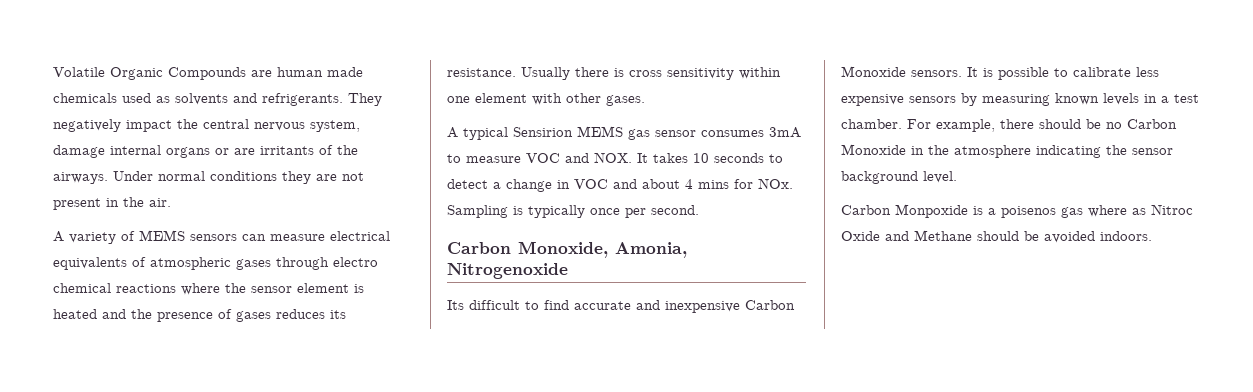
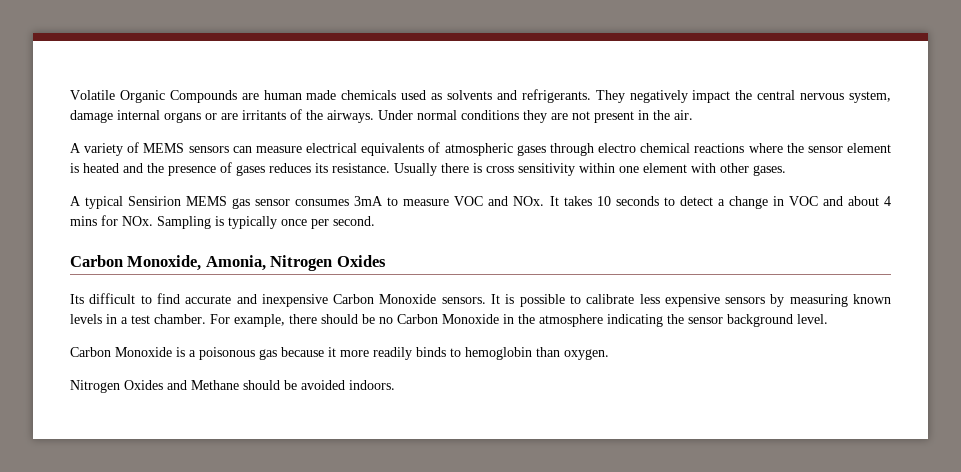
- A typical Sensirion MEMS gas sensor consumes 3mA to measure VOC and NOX. It takes 10 seconds to detect a change in VOC and about 4 mins for NOx. Sampling is typically once per second.
+ A typical Sensirion MEMS gas sensor consumes 3mA to measure VOC and NOx. It takes 10 seconds to detect a change in VOC and about 4 mins for NOx. Sampling is typically once per second.
- Carbon Monoxide, Amonia, Nitrogenoxide
+ Carbon Monoxide, Amonia, Nitrogen Oxides
- Carbon Monpoxide is a poisenos gas where as Nitroc Oxide and Methane should be avoided indoors.
+ Carbon Monoxide is a poisonous gas because it more readily binds to hemoglobin than oxygen.
+ Nitrogen Oxides and Methane should be avoided indoors.

